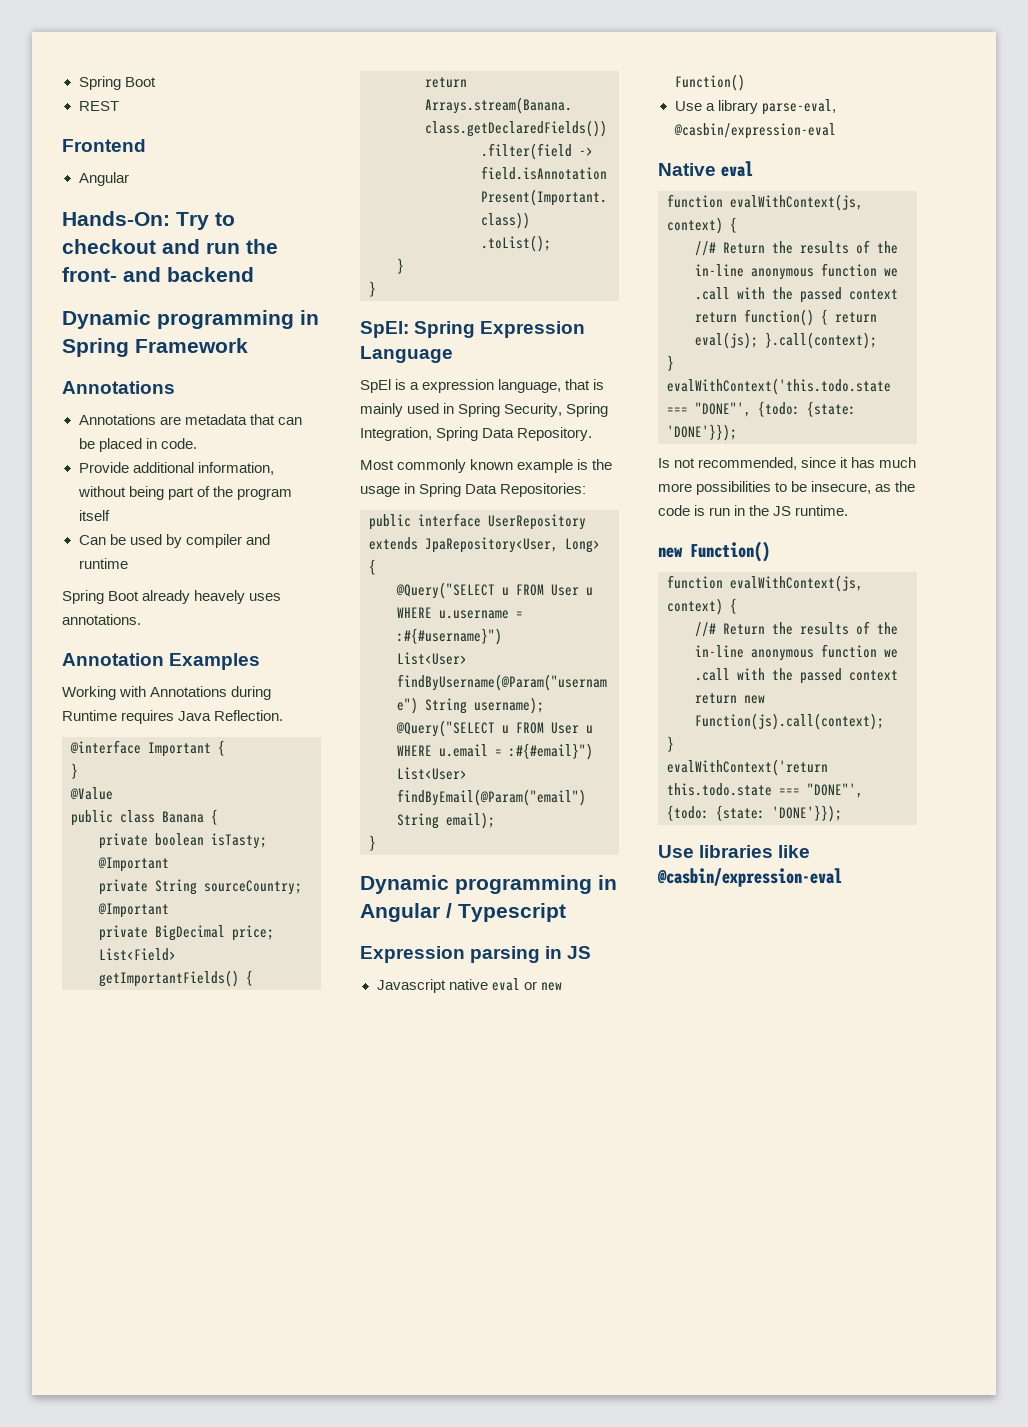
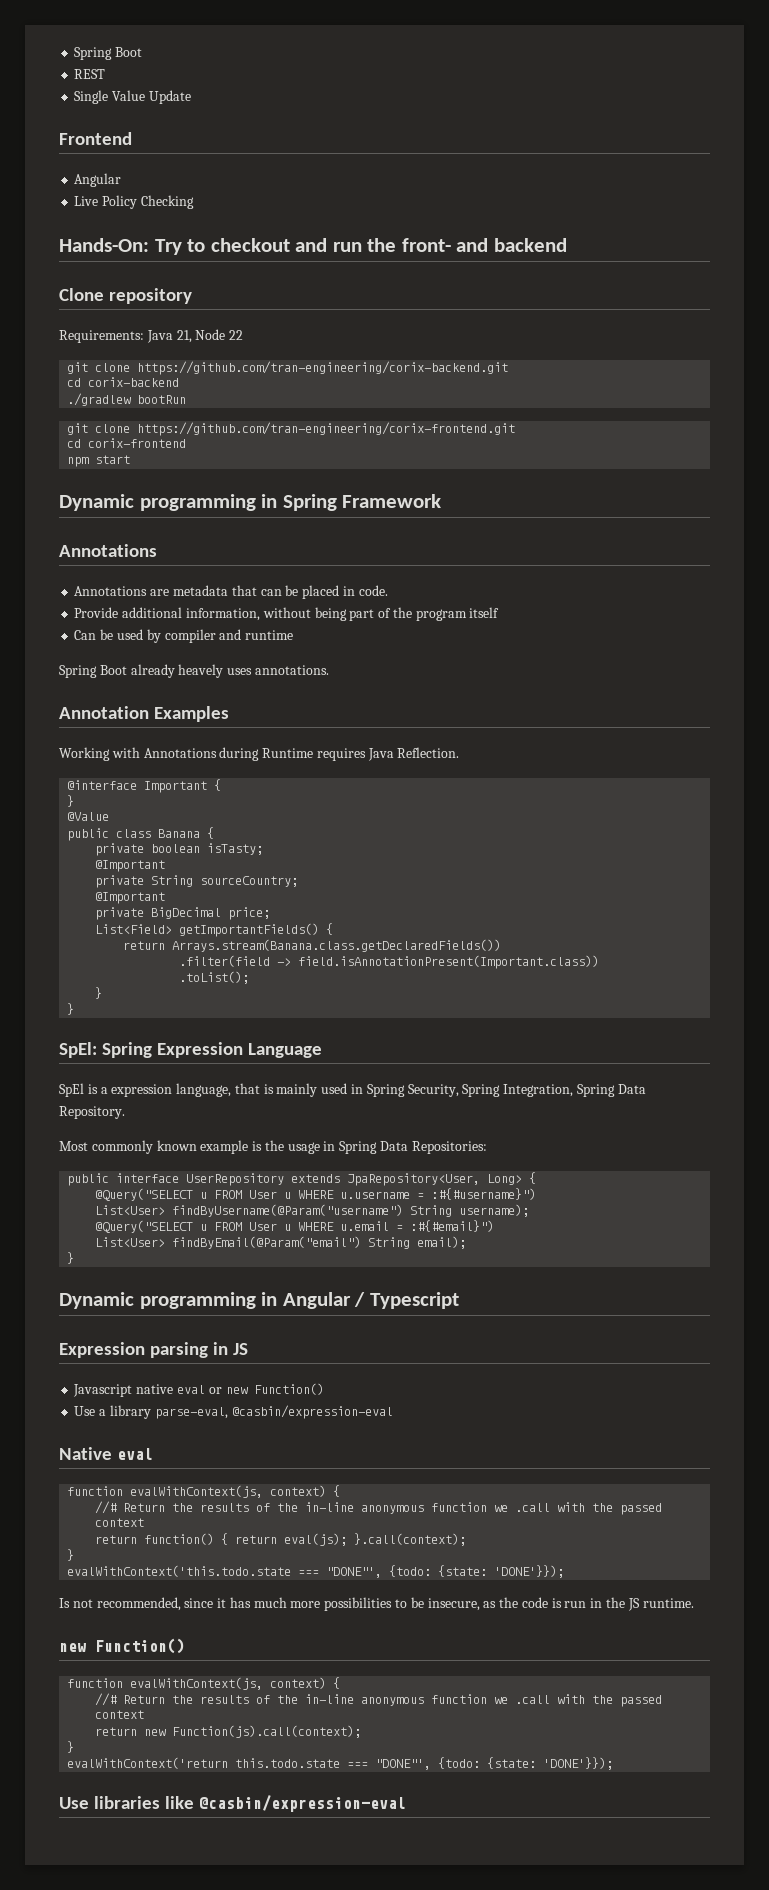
+ Single Value Update
+ Live Policy Checking
+ Clone repository
+ Requirements: Java 21, Node 22
+ git clone https://github.com/tran-engineering/corix-backend.git
+ cd corix-backend
+ ./gradlew bootRun
+ git clone https://github.com/tran-engineering/corix-frontend.git
+ cd corix-frontend
+ npm start

